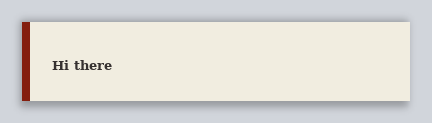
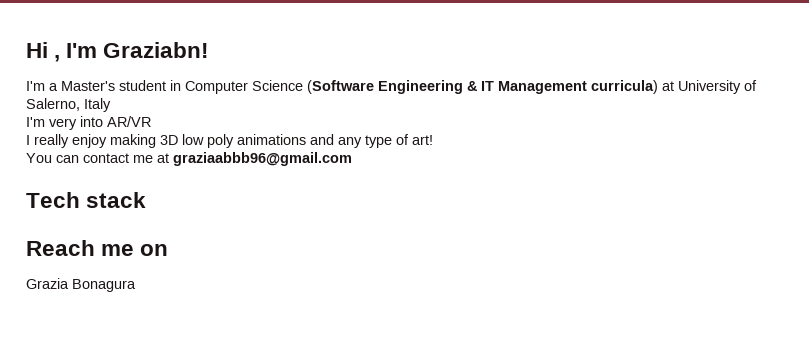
- Hi there
+ Hi , I'm Graziabn!
+ I'm a Master's student in Computer Science (Software Engineering & IT Management curricula) at University of Salerno, Italy
+ I'm very into AR/VR
+ I really enjoy making 3D low poly animations and any type of art!
+ You can contact me at graziaabbb96@gmail.com
+ Tech stack
+ Reach me on
+ Grazia Bonagura

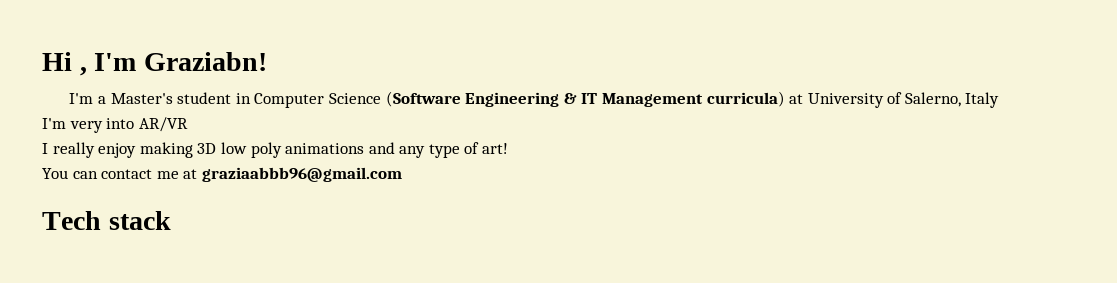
- Reach me on
- Grazia Bonagura

